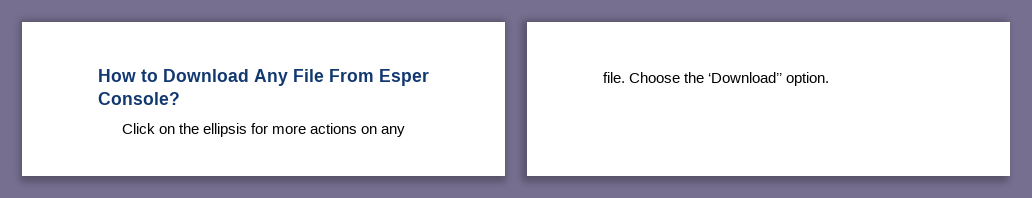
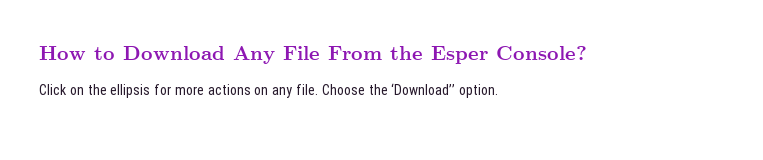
- How to Download Any File From Esper Console?
+ How to Download Any File From the Esper Console?

